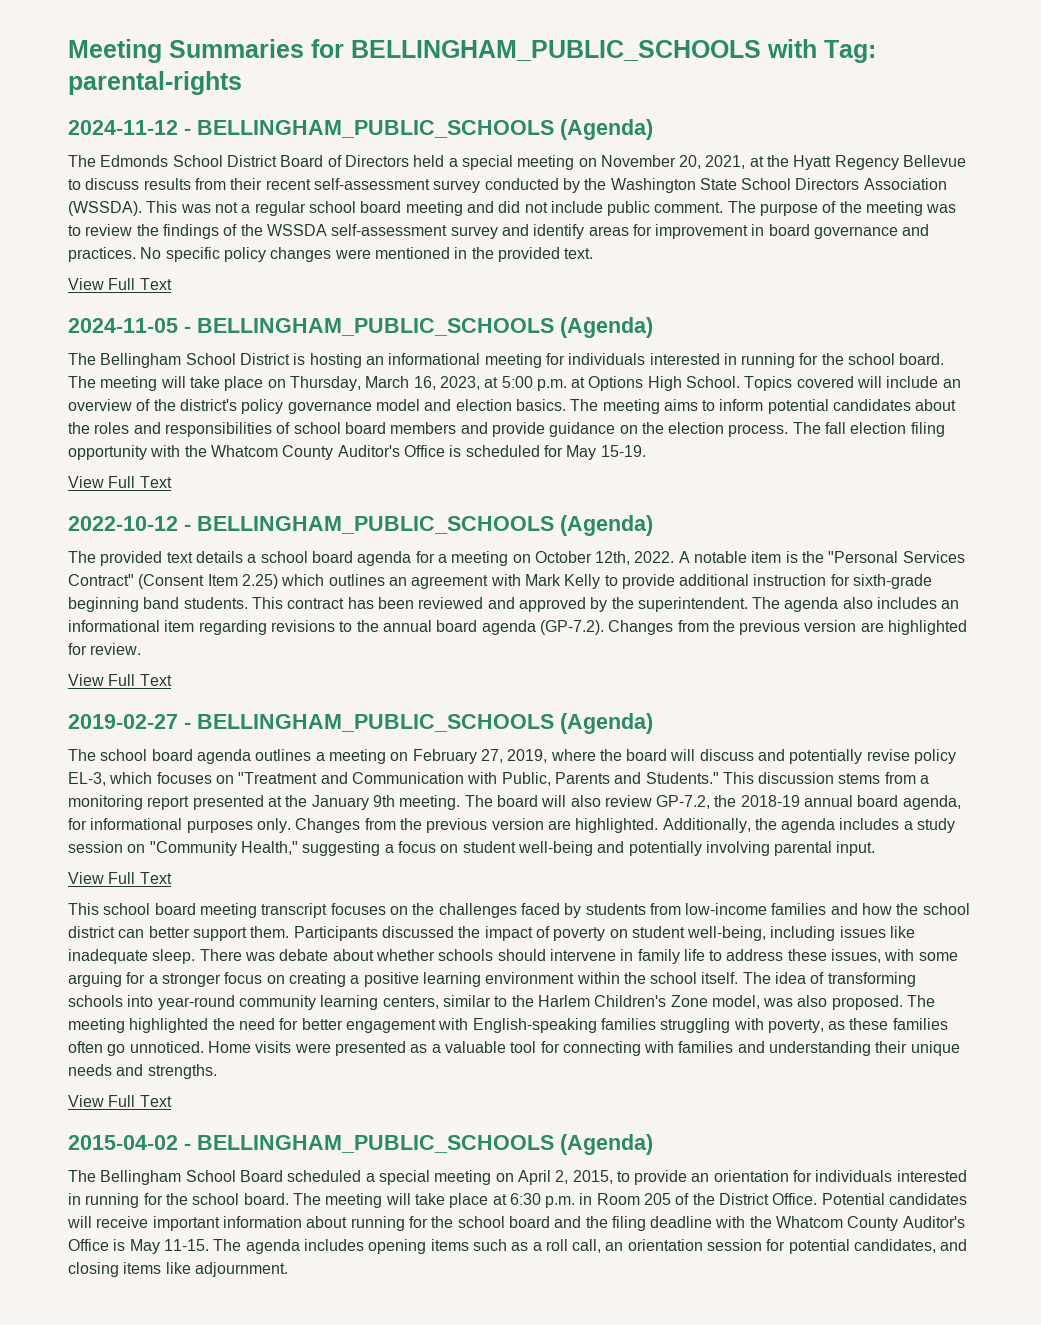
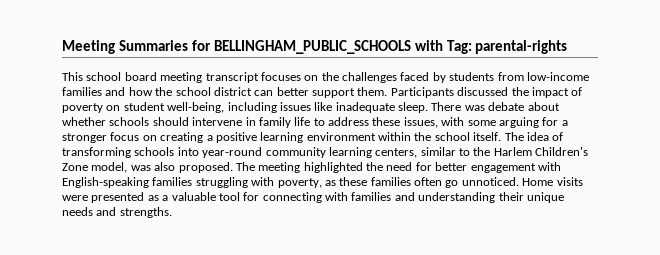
- 2024-11-12 - BELLINGHAM_PUBLIC_SCHOOLS (Agenda)
- The Edmonds School District Board of Directors held a special meeting on November 20, 2021, at the Hyatt Regency Bellevue to discuss results from their recent self-assessment survey conducted by the Washington State School Directors Association (WSSDA). This was not a regular school board meeting and did not include public comment. The purpose of the meeting was to review the findings of the WSSDA self-assessment survey and identify areas for improvement in board governance and practices. No specific policy changes were mentioned in the provided text.
- View Full Text
- 2024-11-05 - BELLINGHAM_PUBLIC_SCHOOLS (Agenda)
- The Bellingham School District is hosting an informational meeting for individuals interested in running for the school board. The meeting will take place on Thursday, March 16, 2023, at 5:00 p.m. at Options High School. Topics covered will include an overview of the district's policy governance model and election basics. The meeting aims to inform potential candidates about the roles and responsibilities of school board members and provide guidance on the election process. The fall election filing opportunity with the Whatcom County Auditor's Office is scheduled for May 15-19.
- View Full Text
- 2022-10-12 - BELLINGHAM_PUBLIC_SCHOOLS (Agenda)
- The provided text details a school board agenda for a meeting on October 12th, 2022. A notable item is the "Personal Services Contract" (Consent Item 2.25) which outlines an agreement with Mark Kelly to provide additional instruction for sixth-grade beginning band students. This contract has been reviewed and approved by the superintendent. The agenda also includes an informational item regarding revisions to the annual board agenda (GP-7.2). Changes from the previous version are highlighted for review.
- View Full Text
- 2019-02-27 - BELLINGHAM_PUBLIC_SCHOOLS (Agenda)
- The school board agenda outlines a meeting on February 27, 2019, where the board will discuss and potentially revise policy EL-3, which focuses on "Treatment and Communication with Public, Parents and Students." This discussion stems from a monitoring report presented at the January 9th meeting. The board will also review GP-7.2, the 2018-19 annual board agenda, for informational purposes only. Changes from the previous version are highlighted. Additionally, the agenda includes a study session on "Community Health," suggesting a focus on student well-being and potentially involving parental input.
- View Full Text
  Home visits were presented as a valuable tool for connecting with families and understanding their unique needs and strengths.
- View Full Text
- 2015-04-02 - BELLINGHAM_PUBLIC_SCHOOLS (Agenda)
- The Bellingham School Board scheduled a special meeting on April 2, 2015, to provide an orientation for individuals interested in running for the school board. The meeting will take place at 6:30 p.m. in Room 205 of the District Office. Potential candidates will receive important information about running for the school board and the filing deadline with the Whatcom County Auditor's Office is May 11-15. The agenda includes opening items such as a roll call, an orientation session for potential candidates, and closing items like adjournment.

